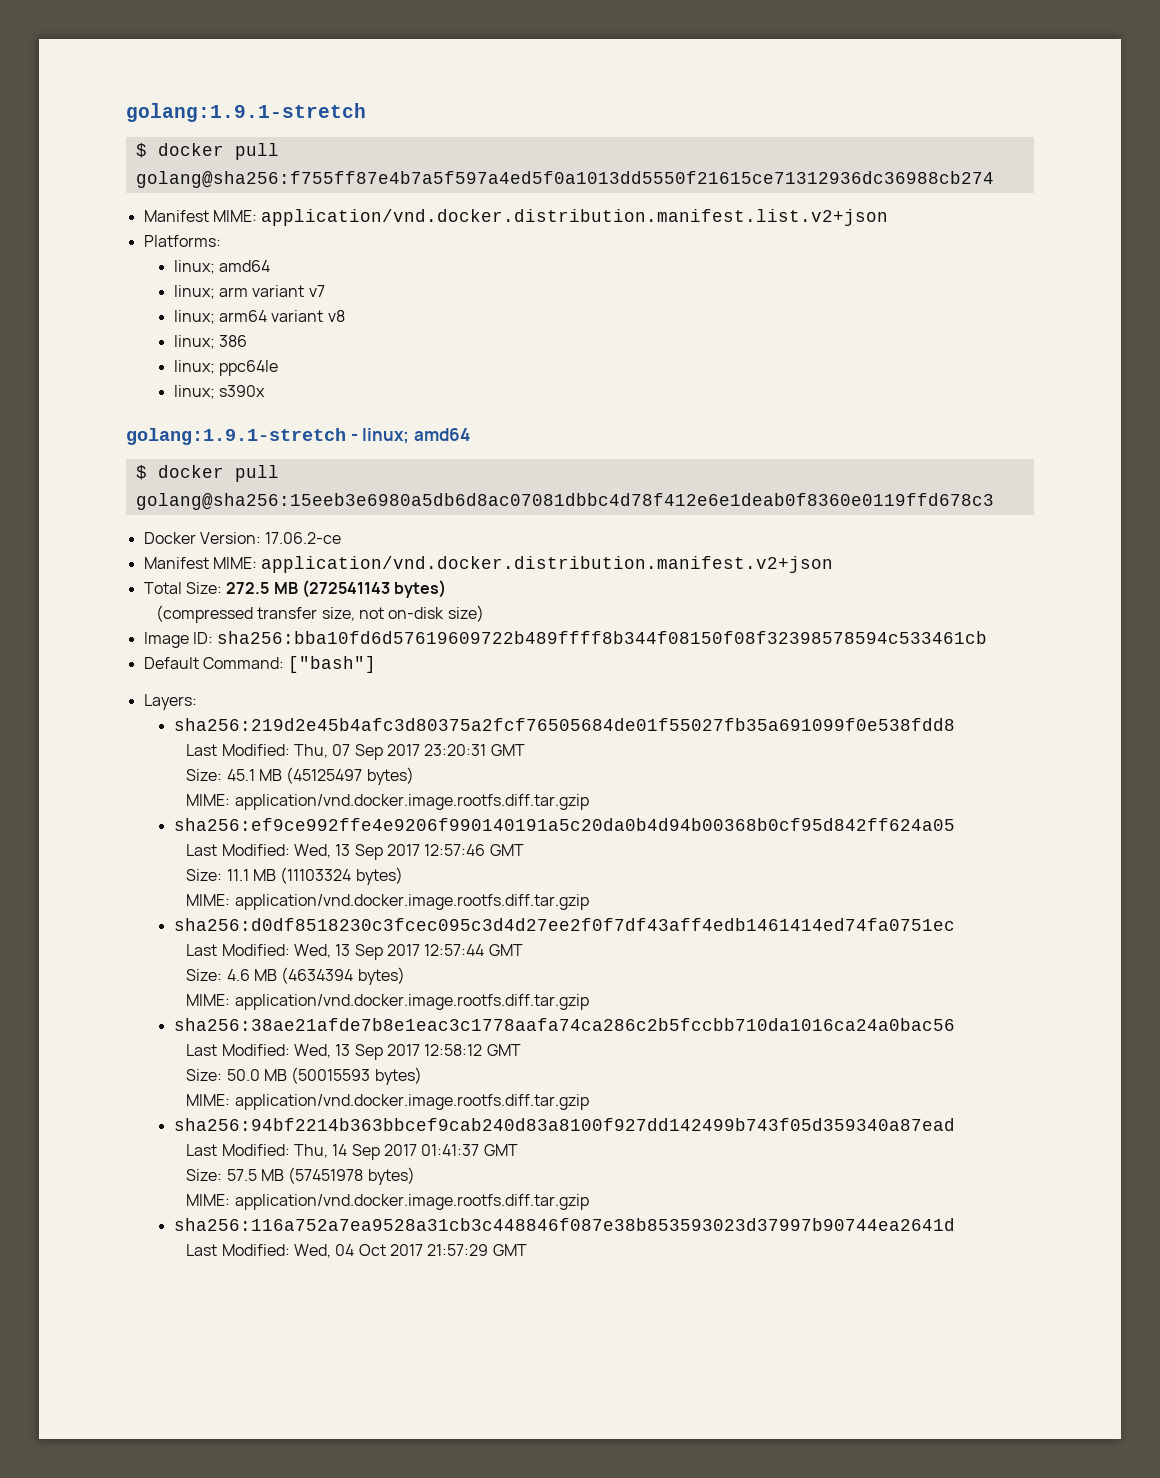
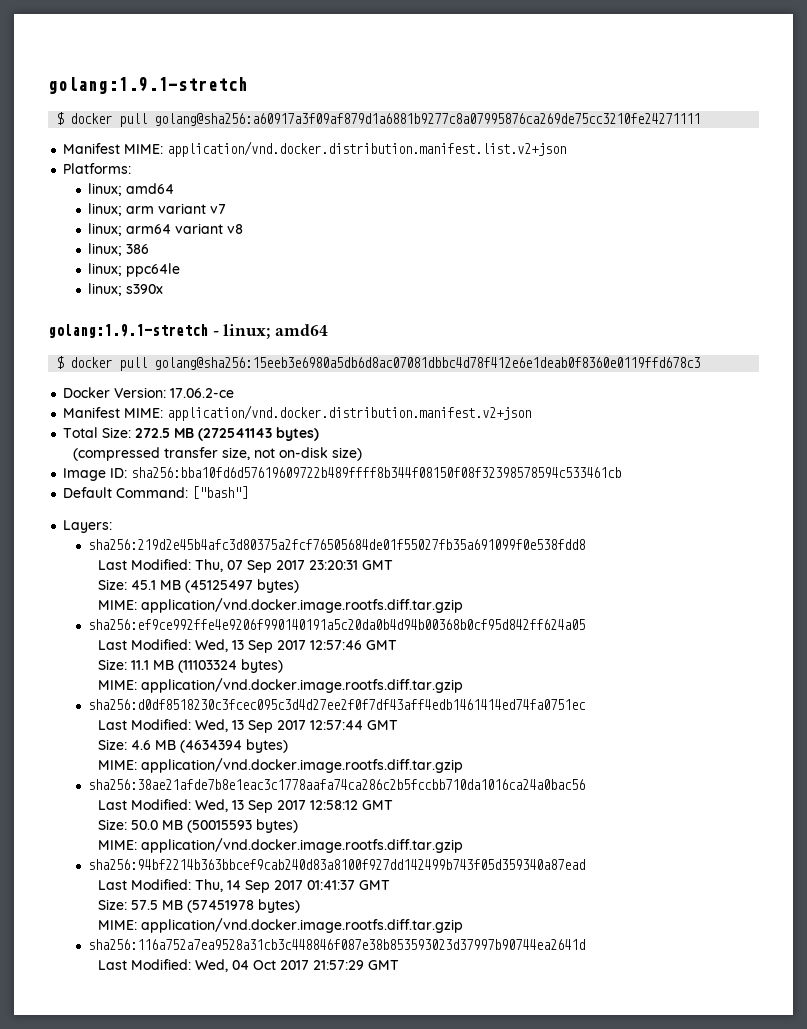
- $ docker pull golang@sha256:f755ff87e4b7a5f597a4ed5f0a1013dd5550f21615ce71312936dc36988cb274
+ $ docker pull golang@sha256:a60917a3f09af879d1a6881b9277c8a07995876ca269de75cc3210fe24271111

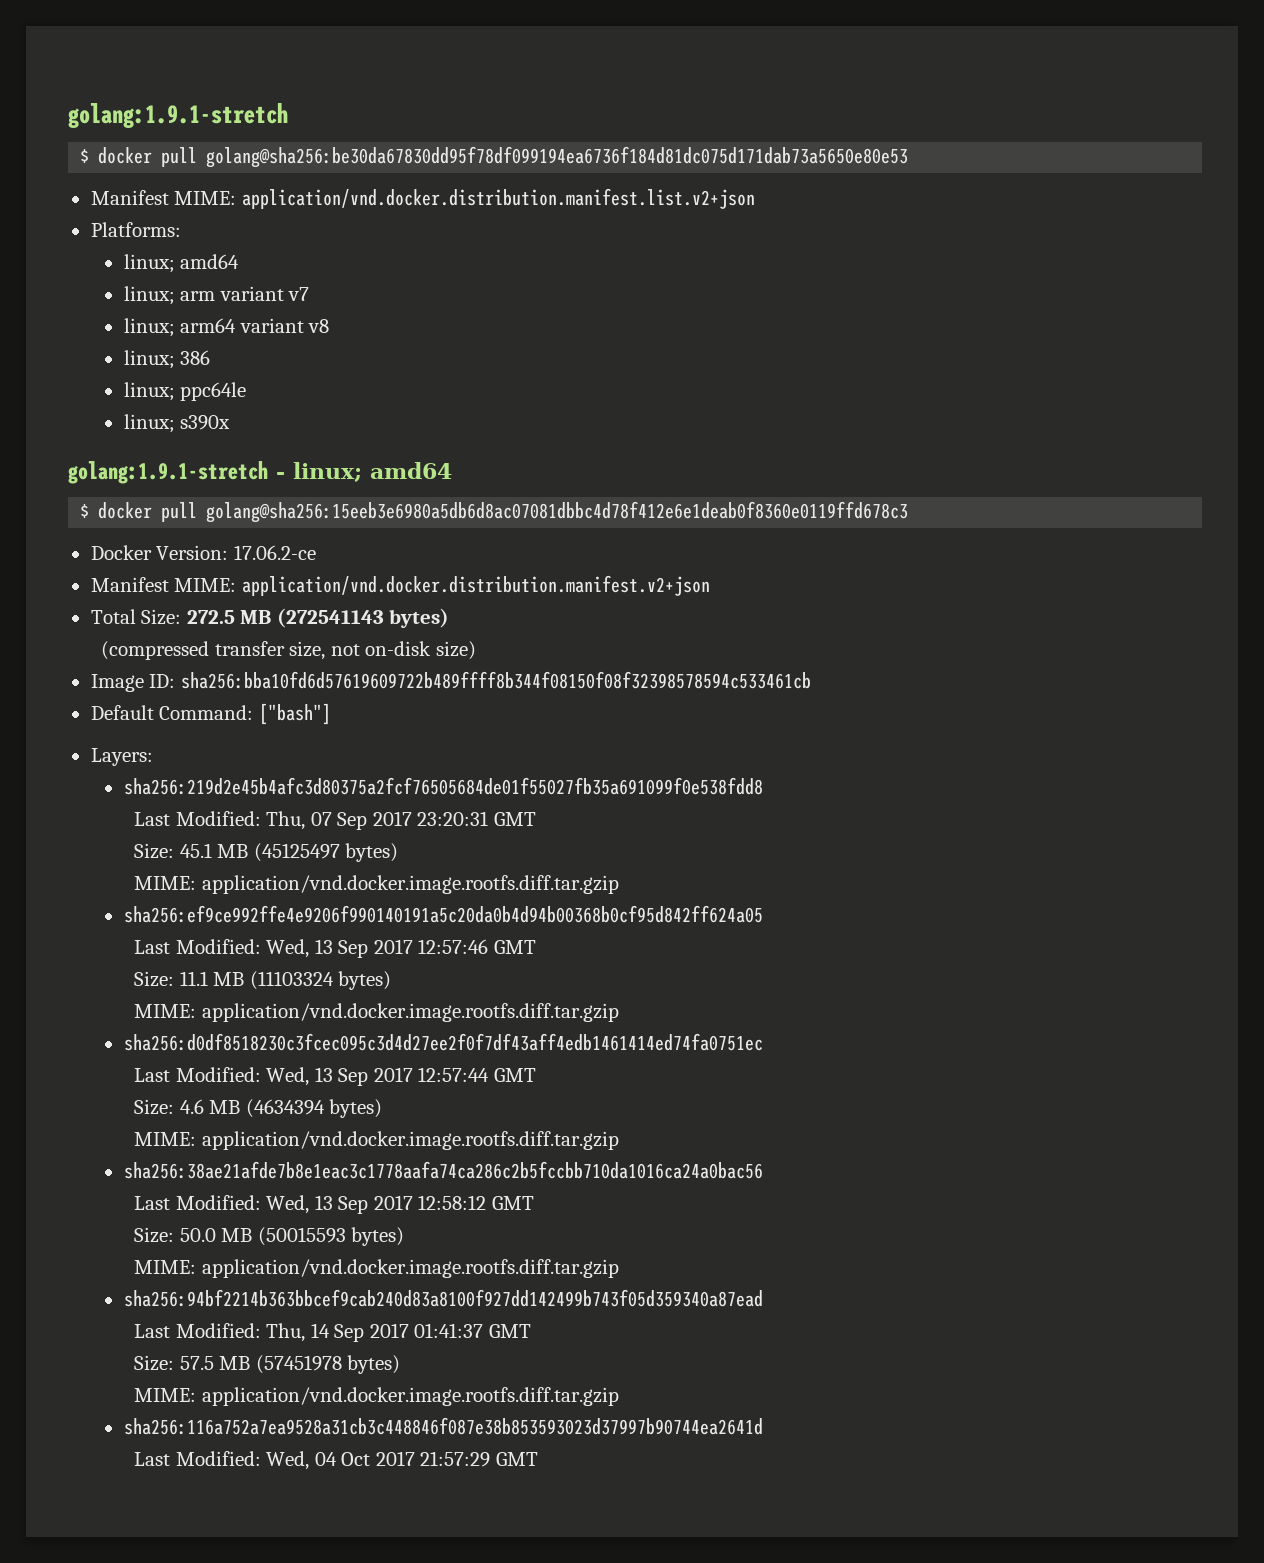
- $ docker pull golang@sha256:a60917a3f09af879d1a6881b9277c8a07995876ca269de75cc3210fe24271111
+ $ docker pull golang@sha256:be30da67830dd95f78df099194ea6736f184d81dc075d171dab73a5650e80e53

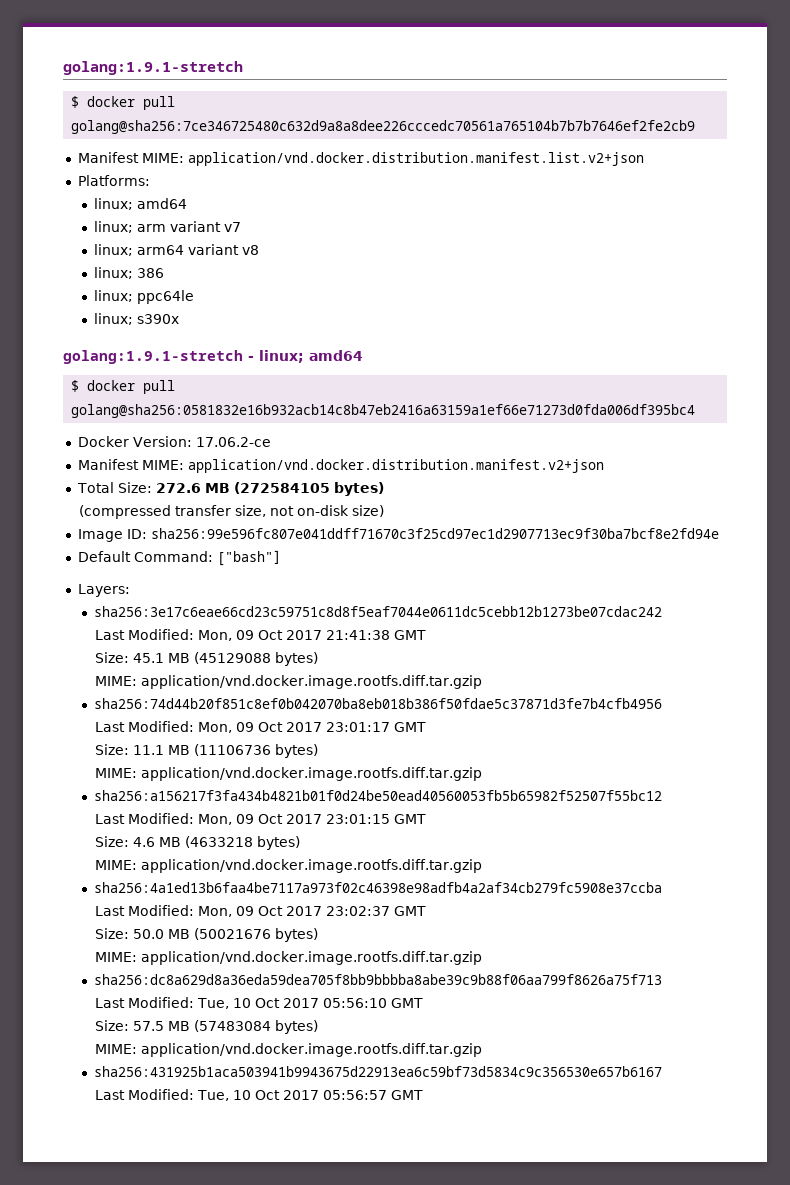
- $ docker pull golang@sha256:be30da67830dd95f78df099194ea6736f184d81dc075d171dab73a5650e80e53
+ $ docker pull golang@sha256:7ce346725480c632d9a8a8dee226cccedc70561a765104b7b7b7646ef2fe2cb9
- $ docker pull golang@sha256:15eeb3e6980a5db6d8ac07081dbbc4d78f412e6e1deab0f8360e0119ffd678c3
+ $ docker pull golang@sha256:0581832e16b932acb14c8b47eb2416a63159a1ef66e71273d0fda006df395bc4
- Total Size: 272.5 MB (272541143 bytes)
+ Total Size: 272.6 MB (272584105 bytes)
- Image ID: sha256:bba10fd6d57619609722b489ffff8b344f08150f08f32398578594c533461cb
+ Image ID: sha256:99e596fc807e041ddff71670c3f25cd97ec1d2907713ec9f30ba7bcf8e2fd94e
- sha256:219d2e45b4afc3d80375a2fcf76505684de01f55027fb35a691099f0e538fdd8
- Last Modified: Thu, 07 Sep 2017 23:20:31 GMT
+ sha256:3e17c6eae66cd23c59751c8d8f5eaf7044e0611dc5cebb12b1273be07cdac242
+ Last Modified: Mon, 09 Oct 2017 21:41:38 GMT
- Size: 45.1 MB (45125497 bytes)
+ Size: 45.1 MB (45129088 bytes)
  MIME: application/vnd.docker.image.rootfs.diff.tar.gzip
- sha256:ef9ce992ffe4e9206f990140191a5c20da0b4d94b00368b0cf95d842ff624a05
- Last Modified: Wed, 13 Sep 2017 12:57:46 GMT
+ sha256:74d44b20f851c8ef0b042070ba8eb018b386f50fdae5c37871d3fe7b4cfb4956
+ Last Modified: Mon, 09 Oct 2017 23:01:17 GMT
- Size: 11.1 MB (11103324 bytes)
+ Size: 11.1 MB (11106736 bytes)
  MIME: application/vnd.docker.image.rootfs.diff.tar.gzip
- sha256:d0df8518230c3fcec095c3d4d27ee2f0f7df43aff4edb1461414ed74fa0751ec
- Last Modified: Wed, 13 Sep 2017 12:57:44 GMT
+ sha256:a156217f3fa434b4821b01f0d24be50ead40560053fb5b65982f52507f55bc12
+ Last Modified: Mon, 09 Oct 2017 23:01:15 GMT
- Size: 4.6 MB (4634394 bytes)
+ Size: 4.6 MB (4633218 bytes)
  MIME: application/vnd.docker.image.rootfs.diff.tar.gzip
- sha256:38ae21afde7b8e1eac3c1778aafa74ca286c2b5fccbb710da1016ca24a0bac56
- Last Modified: Wed, 13 Sep 2017 12:58:12 GMT
+ sha256:4a1ed13b6faa4be7117a973f02c46398e98adfb4a2af34cb279fc5908e37ccba
+ Last Modified: Mon, 09 Oct 2017 23:02:37 GMT
- Size: 50.0 MB (50015593 bytes)
+ Size: 50.0 MB (50021676 bytes)
  MIME: application/vnd.docker.image.rootfs.diff.tar.gzip
- sha256:94bf2214b363bbcef9cab240d83a8100f927dd142499b743f05d359340a87ead
- Last Modified: Thu, 14 Sep 2017 01:41:37 GMT
+ sha256:dc8a629d8a36eda59dea705f8bb9bbbba8abe39c9b88f06aa799f8626a75f713
+ Last Modified: Tue, 10 Oct 2017 05:56:10 GMT
- Size: 57.5 MB (57451978 bytes)
+ Size: 57.5 MB (57483084 bytes)
  MIME: application/vnd.docker.image.rootfs.diff.tar.gzip
- sha256:116a752a7ea9528a31cb3c448846f087e38b853593023d37997b90744ea2641d
- Last Modified: Wed, 04 Oct 2017 21:57:29 GMT
+ sha256:431925b1aca503941b9943675d22913ea6c59bf73d5834c9c356530e657b6167
+ Last Modified: Tue, 10 Oct 2017 05:56:57 GMT

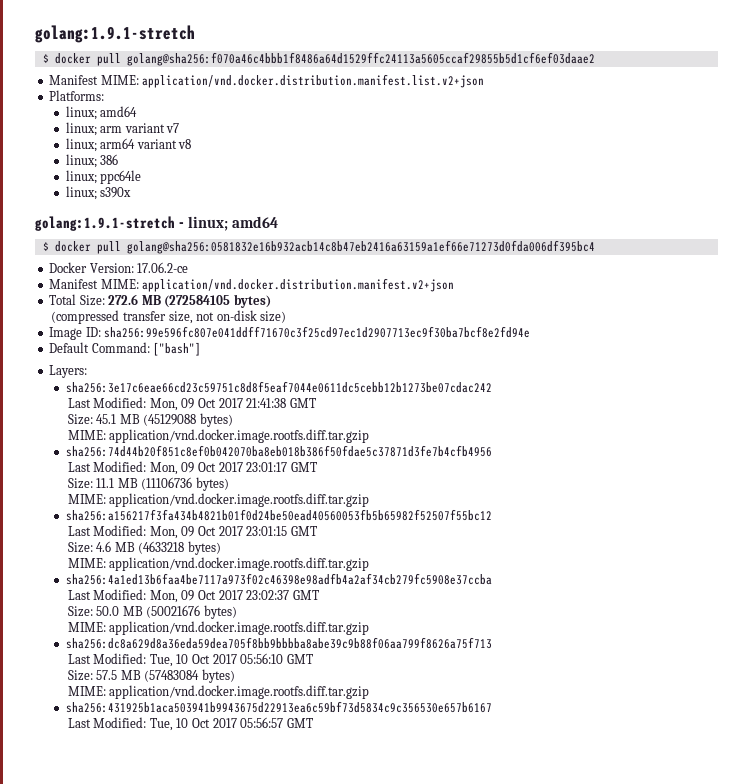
- $ docker pull golang@sha256:7ce346725480c632d9a8a8dee226cccedc70561a765104b7b7b7646ef2fe2cb9
+ $ docker pull golang@sha256:f070a46c4bbb1f8486a64d1529ffc24113a5605ccaf29855b5d1cf6ef03daae2

